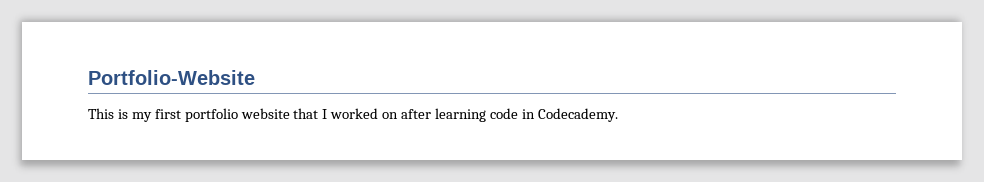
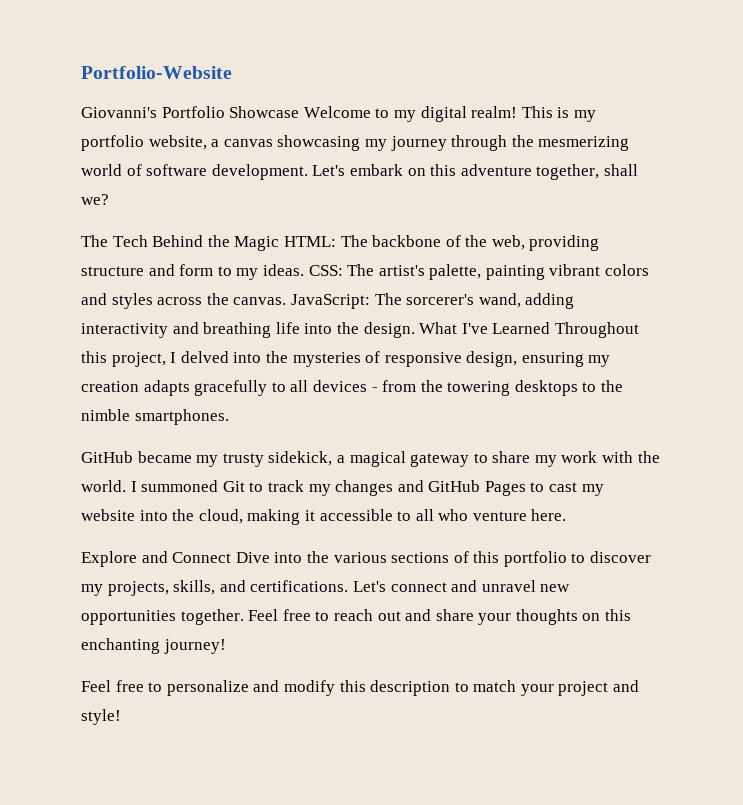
- This is my first portfolio website that I worked on after learning code in Codecademy.
+ Giovanni's Portfolio Showcase Welcome to my digital realm! This is my portfolio website, a canvas showcasing my journey through the mesmerizing world of software development. Let's embark on this adventure together, shall we?
+ The Tech Behind the Magic HTML: The backbone of the web, providing structure and form to my ideas. CSS: The artist's palette, painting vibrant colors and styles across the canvas. JavaScript: The sorcerer's wand, adding interactivity and breathing life into the design. What I've Learned Throughout this project, I delved into the mysteries of responsive design, ensuring my creation adapts gracefully to all devices - from the towering desktops to the nimble smartphones.
+ GitHub became my trusty sidekick, a magical gateway to share my work with the world. I summoned Git to track my changes and GitHub Pages to cast my website into the cloud, making it accessible to all who venture here.
+ Explore and Connect Dive into the various sections of this portfolio to discover my projects, skills, and certifications. Let's connect and unravel new opportunities together. Feel free to reach out and share your thoughts on this enchanting journey!
+ Feel free to personalize and modify this description to match your project and style!

